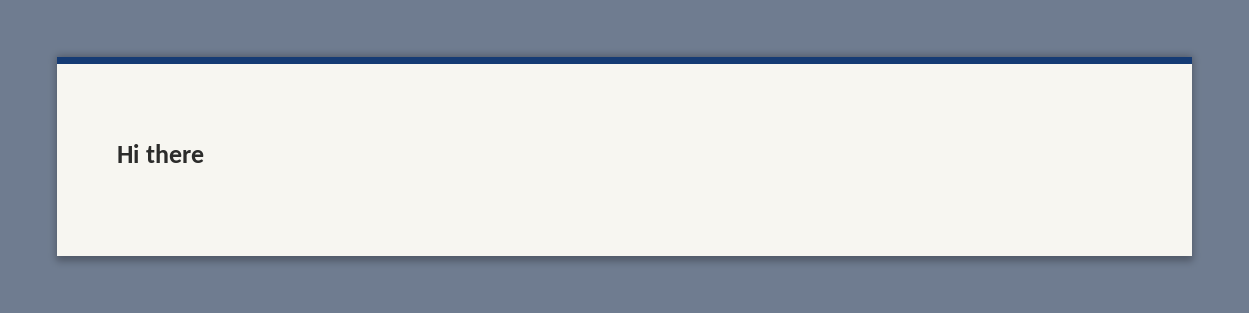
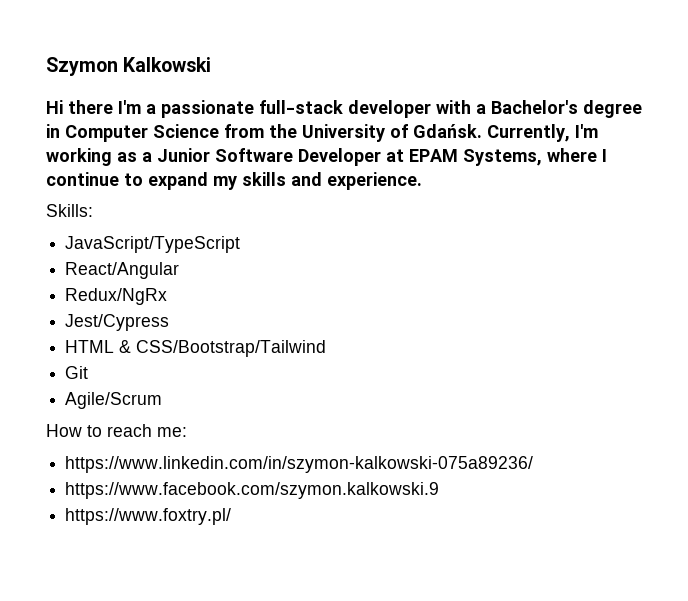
- Hi there
+ Szymon Kalkowski
+ Hi there I'm a passionate full-stack developer with a Bachelor's degree in Computer Science from the University of Gdańsk. Currently, I'm working as a Junior Software Developer at EPAM Systems, where I continue to expand my skills and experience.
+ Skills:
+ JavaScript/TypeScript
+ React/Angular
+ Redux/NgRx
+ Jest/Cypress
+ HTML & CSS/Bootstrap/Tailwind
+ Git
+ Agile/Scrum
+ How to reach me:
+ https://www.linkedin.com/in/szymon-kalkowski-075a89236/
+ https://www.facebook.com/szymon.kalkowski.9
+ https://www.foxtry.pl/

